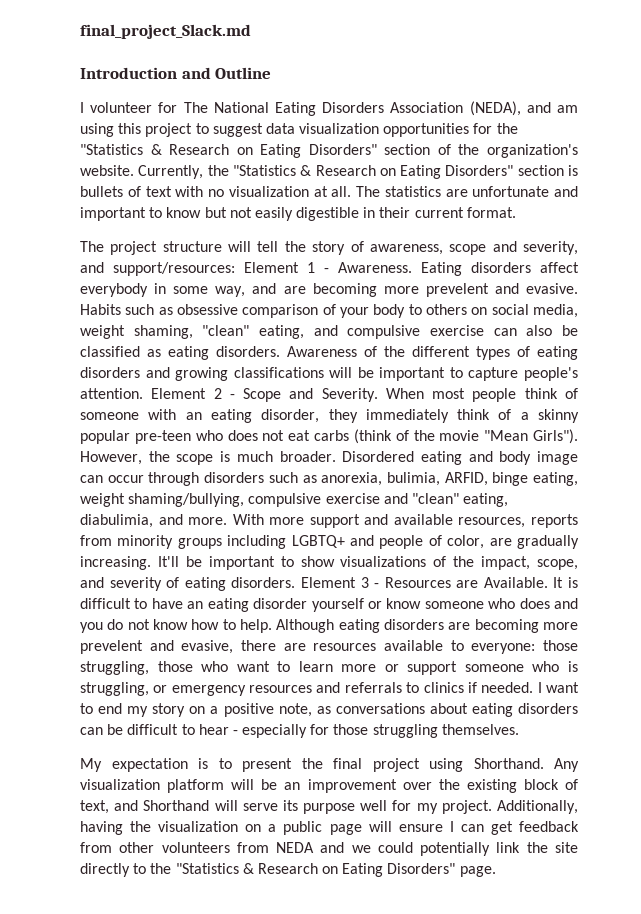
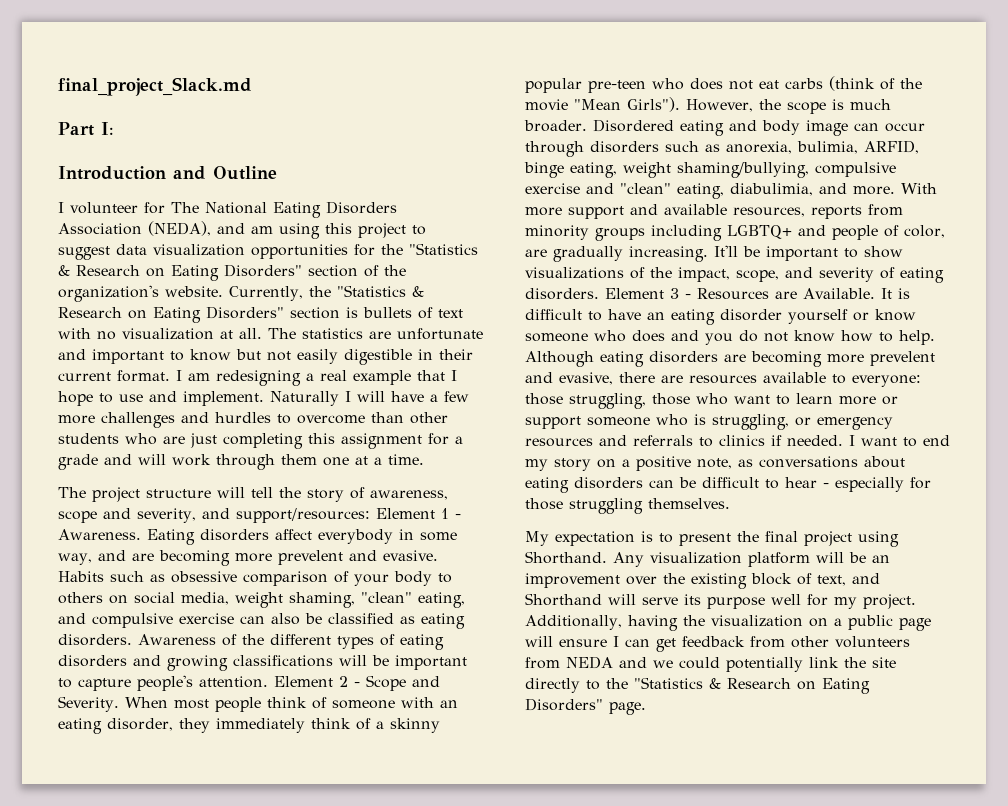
+ Part I:
+ I am redesigning a real example that I hope to use and implement. Naturally I will have a few more challenges and hurdles to overcome than other students who are just completing this assignment for a grade and will work through them one at a time.

